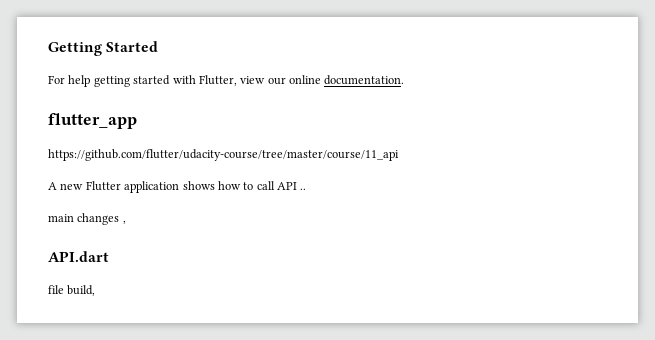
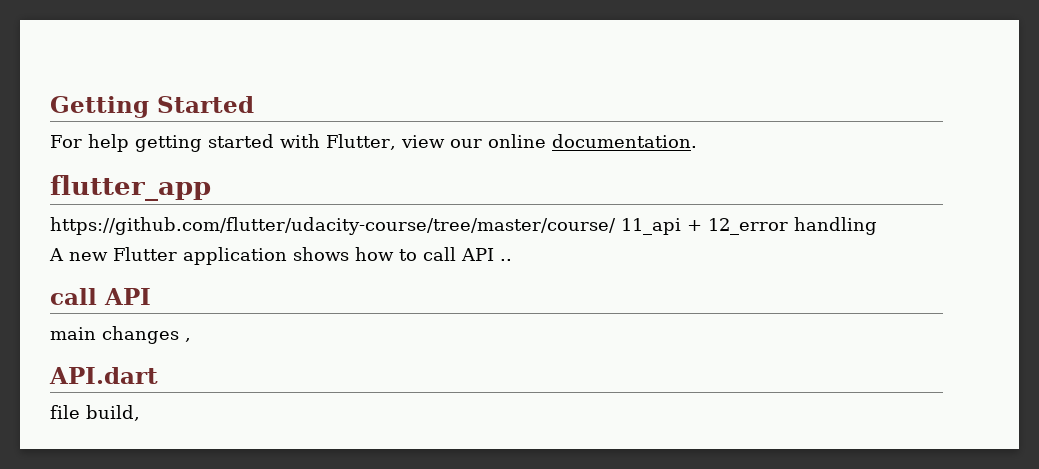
- https://github.com/flutter/udacity-course/tree/master/course/11_api
+ https://github.com/flutter/udacity-course/tree/master/course/ 11_api + 12_error handling
  A new Flutter application shows how to call API ..
+ call API

